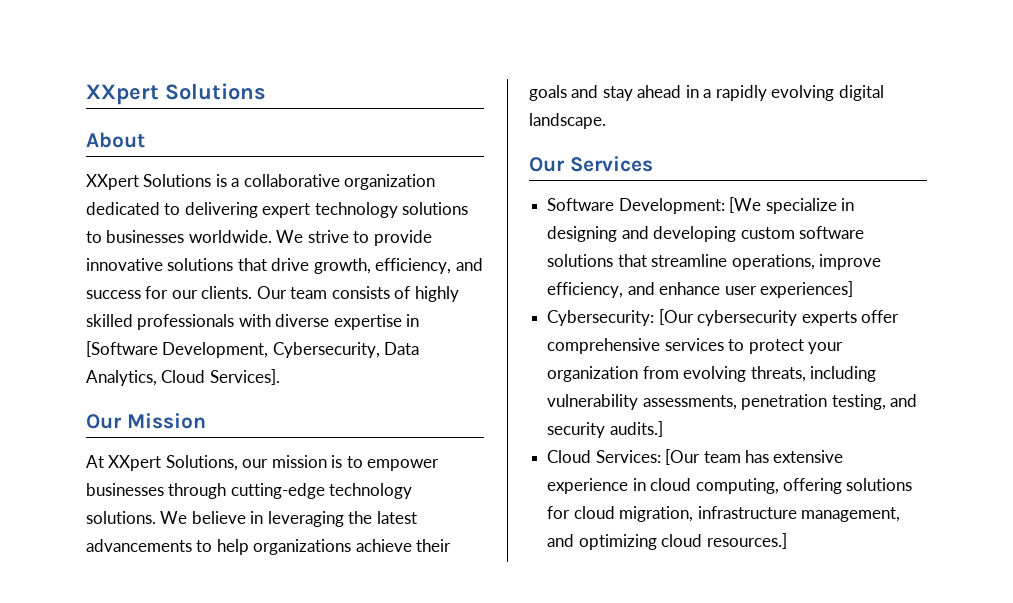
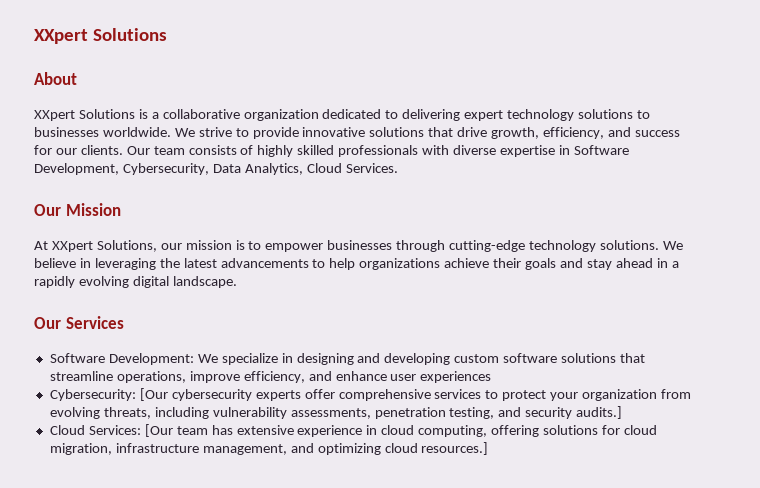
- Our team consists of highly skilled professionals with diverse expertise in [Software Development, Cybersecurity, Data Analytics, Cloud Services].
+ Our team consists of highly skilled professionals with diverse expertise in Software Development, Cybersecurity, Data Analytics, Cloud Services.
- Software Development: [We specialize in designing and developing custom software solutions that streamline operations, improve efficiency, and enhance user experiences]
+ Software Development: We specialize in designing and developing custom software solutions that streamline operations, improve efficiency, and enhance user experiences

